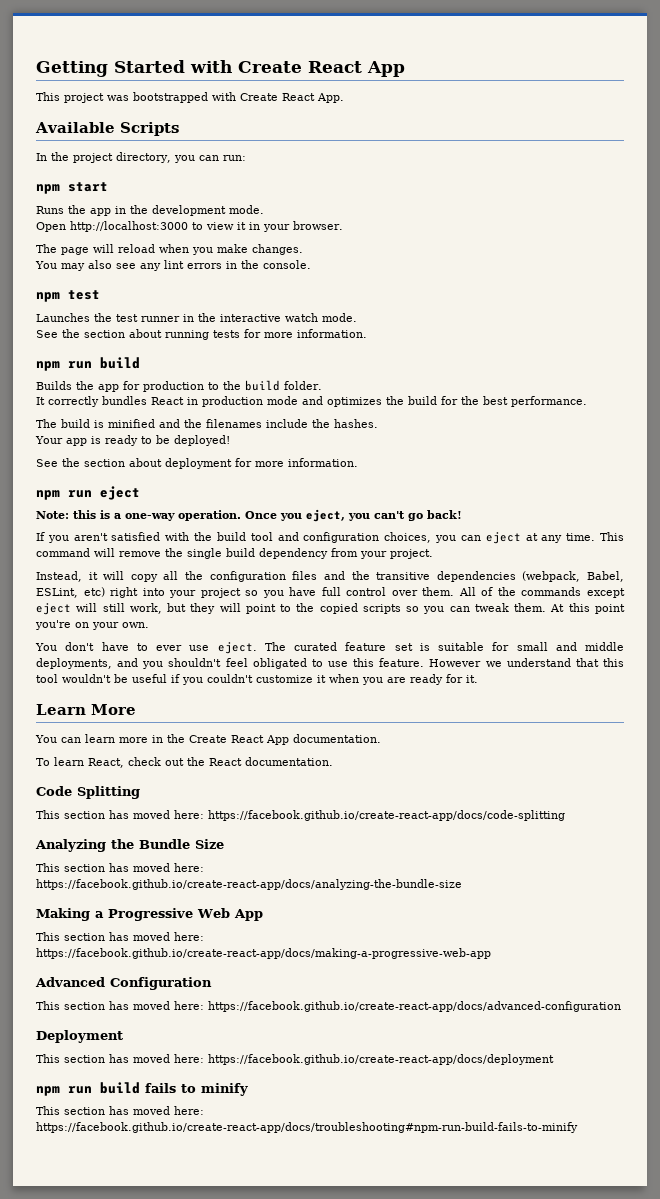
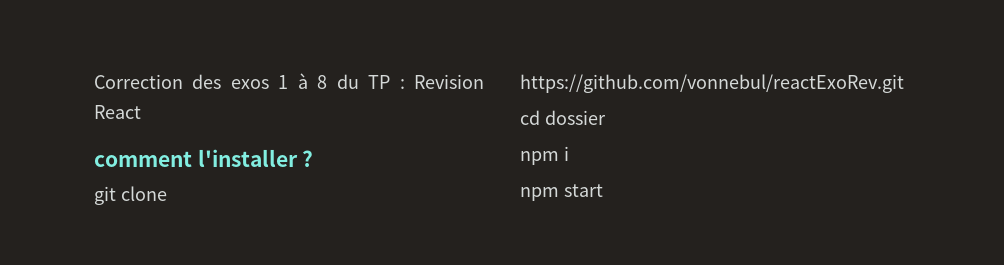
- Getting Started with Create React App
- This project was bootstrapped with Create React App.
- Available Scripts
- In the project directory, you can run:
+ Correction des exos 1 à 8 du TP : Revision React
+ comment l'installer ?
+ git clone https://github.com/vonnebul/reactExoRev.git
+ cd dossier
+ npm i
  npm start
- Runs the app in the development mode.
- Open http://localhost:3000 to view it in your browser.
- The page will reload when you make changes.
- You may also see any lint errors in the console.
- npm test
- Launches the test runner in the interactive watch mode.
- See the section about running tests for more information.
- npm run build
- Builds the app for production to the build folder.
- It correctly bundles React in production mode and optimizes the build for the best performance.
- The build is minified and the filenames include the hashes.
- Your app is ready to be deployed!
- See the section about deployment for more information.
- npm run eject
- Note: this is a one-way operation. Once you eject, you can't go back!
- If you aren't satisfied with the build tool and configuration choices, you can eject at any time. This command will remove the single build dependency from your project.
- Instead, it will copy all the configuration files and the transitive dependencies (webpack, Babel, ESLint, etc) right into your project so you have full control over them. All of the commands except eject will still work, but they will point to the copied scripts so you can tweak them. At this point you're on your own.
- You don't have to ever use eject. The curated feature set is suitable for small and middle deployments, and you shouldn't feel obligated to use this feature. However we understand that this tool wouldn't be useful if you couldn't customize it when you are ready for it.
- Learn More
- You can learn more in the Create React App documentation.
- To learn React, check out the React documentation.
- Code Splitting
- This section has moved here: https://facebook.github.io/create-react-app/docs/code-splitting
- Analyzing the Bundle Size
- This section has moved here: https://facebook.github.io/create-react-app/docs/analyzing-the-bundle-size
- Making a Progressive Web App
- This section has moved here: https://facebook.github.io/create-react-app/docs/making-a-progressive-web-app
- Advanced Configuration
- This section has moved here: https://facebook.github.io/create-react-app/docs/advanced-configuration
- Deployment
- This section has moved here: https://facebook.github.io/create-react-app/docs/deployment
- npm run build fails to minify
- This section has moved here: https://facebook.github.io/create-react-app/docs/troubleshooting#npm-run-build-fails-to-minify

